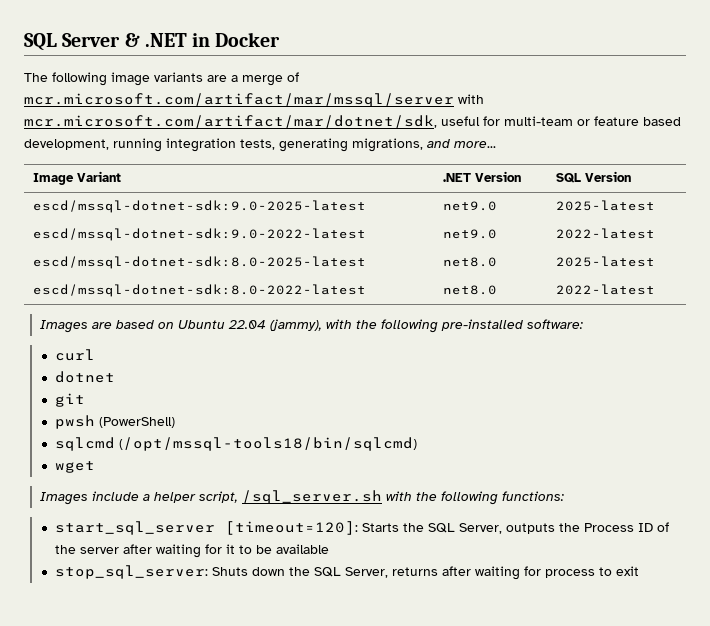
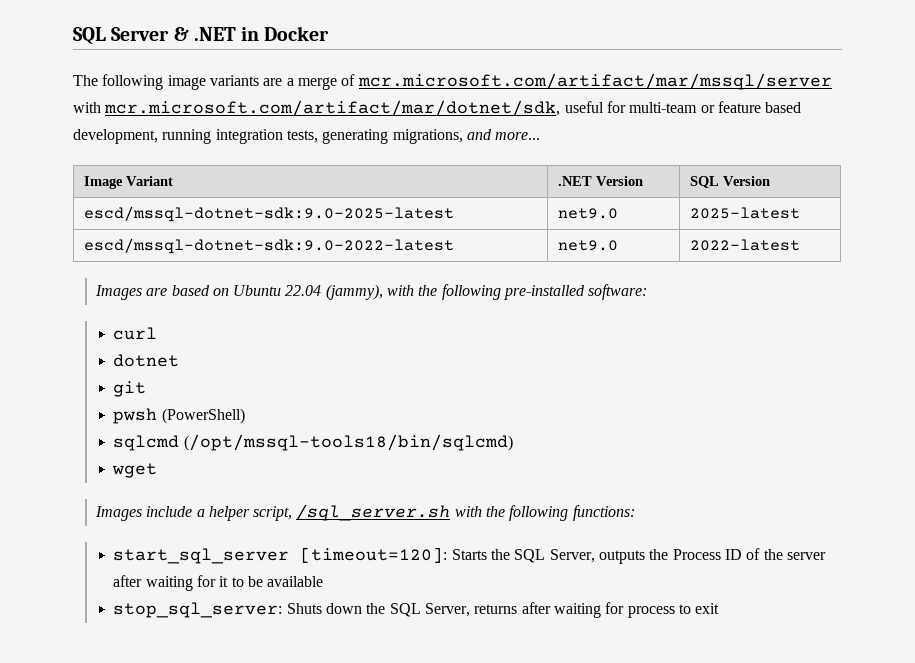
- escd/mssql-dotnet-sdk:8.0-2025-latest | net8.0 | 2025-latest
- escd/mssql-dotnet-sdk:8.0-2022-latest | net8.0 | 2022-latest

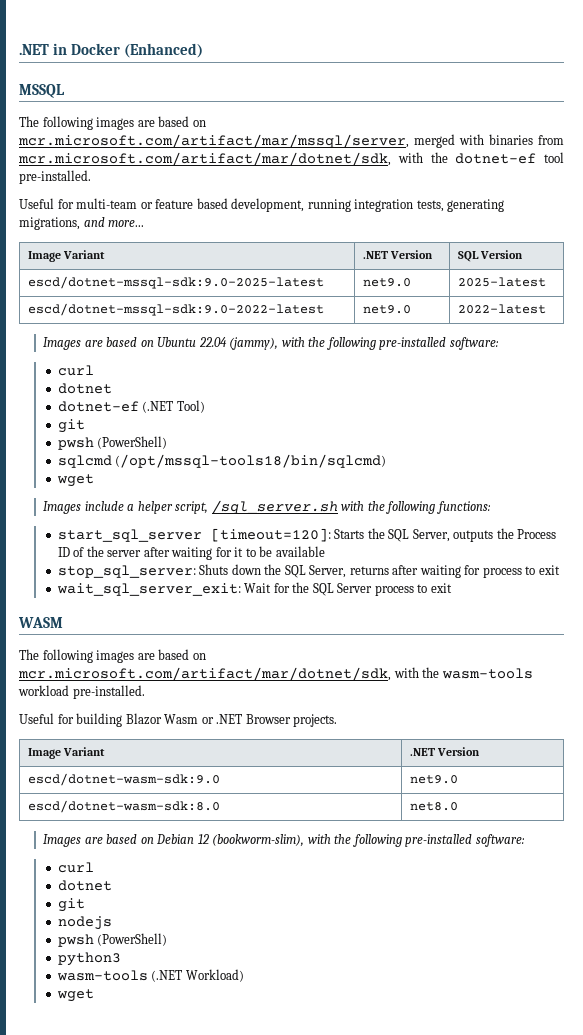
- SQL Server & .NET in Docker
- The following image variants are a merge of mcr.microsoft.com/artifact/mar/mssql/server with mcr.microsoft.com/artifact/mar/dotnet/sdk, useful for multi-team or feature based development, running integration tests, generating migrations, and more...
+ .NET in Docker (Enhanced)
+ MSSQL
+ The following images are based on mcr.microsoft.com/artifact/mar/mssql/server, merged with binaries from mcr.microsoft.com/artifact/mar/dotnet/sdk, with the dotnet-ef tool pre-installed.
+ Useful for multi-team or feature based development, running integration tests, generating migrations, and more...
- escd/mssql-dotnet-sdk:9.0-2025-latest | net9.0 | 2025-latest
+ escd/dotnet-mssql-sdk:9.0-2025-latest | net9.0 | 2025-latest
- escd/mssql-dotnet-sdk:9.0-2022-latest | net9.0 | 2022-latest
+ escd/dotnet-mssql-sdk:9.0-2022-latest | net9.0 | 2022-latest
+ dotnet-ef (.NET Tool)
+ wait_sql_server_exit: Wait for the SQL Server process to exit
+ WASM
+ The following images are based on mcr.microsoft.com/artifact/mar/dotnet/sdk, with the wasm-tools workload pre-installed.
+ Useful for building Blazor Wasm or .NET Browser projects.
+ Image Variant | .NET Version
+ escd/dotnet-wasm-sdk:9.0 | net9.0
+ escd/dotnet-wasm-sdk:8.0 | net8.0
+ Images are based on Debian 12 (bookworm-slim), with the following pre-installed software:
+ curl
+ dotnet
+ git
+ nodejs
+ pwsh (PowerShell)
+ python3
+ wasm-tools (.NET Workload)
+ wget

